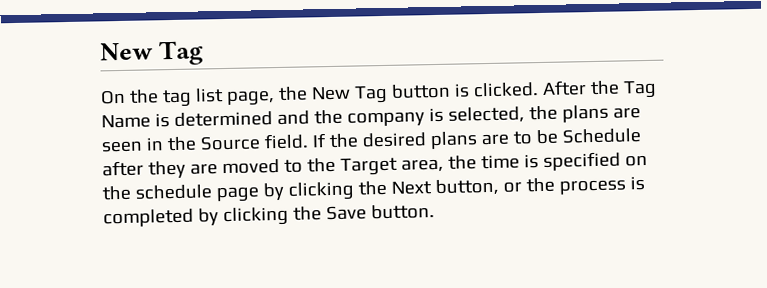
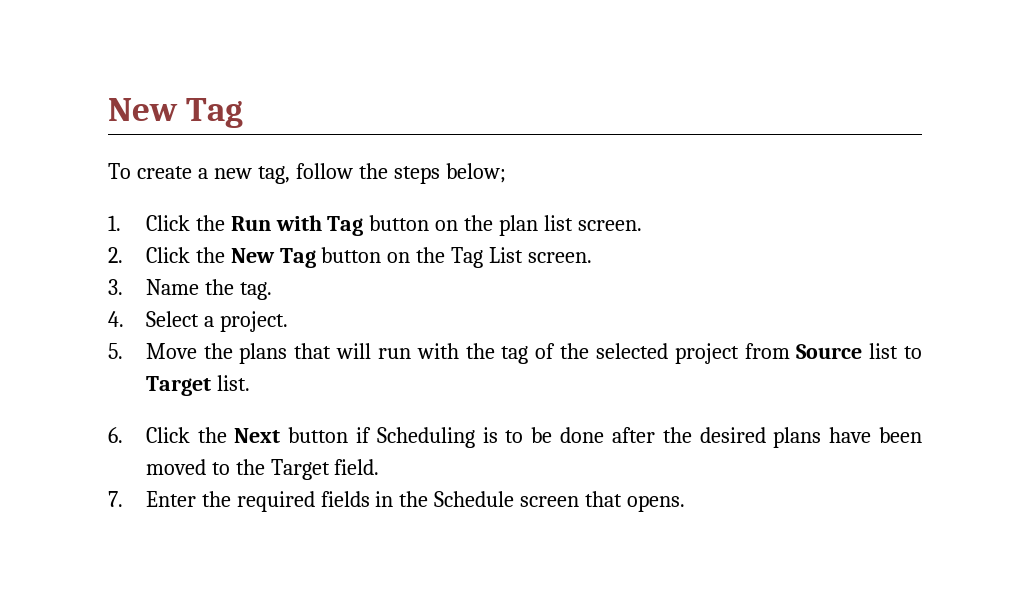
- On the tag list page, the New Tag button is clicked. After the Tag Name is determined and the company is selected, the plans are seen in the Source field. If the desired plans are to be Schedule after they are moved to the Target area, the time is specified on the schedule page by clicking the Next button, or the process is completed by clicking the Save button.
+ To create a new tag, follow the steps below;
+ 1. Click the Run with Tag button on the plan list screen.
+ 2. Click the New Tag button on the Tag List screen.
+ 3. Name the tag.
+ 4. Select a project.
+ 5. Move the plans that will run with the tag of the selected project from Source list to Target list.
+ 6. Click the Next button if Scheduling is to be done after the desired plans have been moved to the Target field.
+ 7. Enter the required fields in the Schedule screen that opens.

